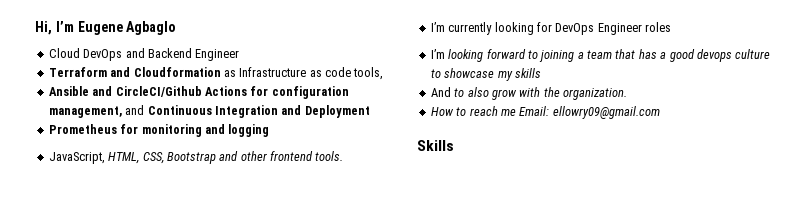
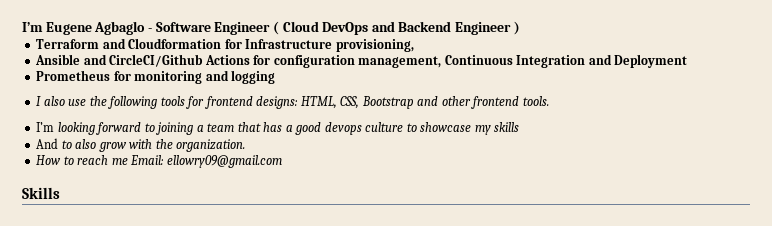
- Hi, I’m Eugene Agbaglo
- Cloud DevOps and Backend Engineer
+ I’m Eugene Agbaglo - Software Engineer ( Cloud DevOps and Backend Engineer )
- Terraform and Cloudformation as Infrastructure as code tools,
+ Terraform and Cloudformation for Infrastructure provisioning,
- Ansible and CircleCI/Github Actions for configuration management, and Continuous Integration and Deployment
+ Ansible and CircleCI/Github Actions for configuration management, Continuous Integration and Deployment
- JavaScript, HTML, CSS, Bootstrap and other frontend tools.
+ I also use the following tools for frontend designs: HTML, CSS, Bootstrap and other frontend tools.
- I’m currently looking for DevOps Engineer roles

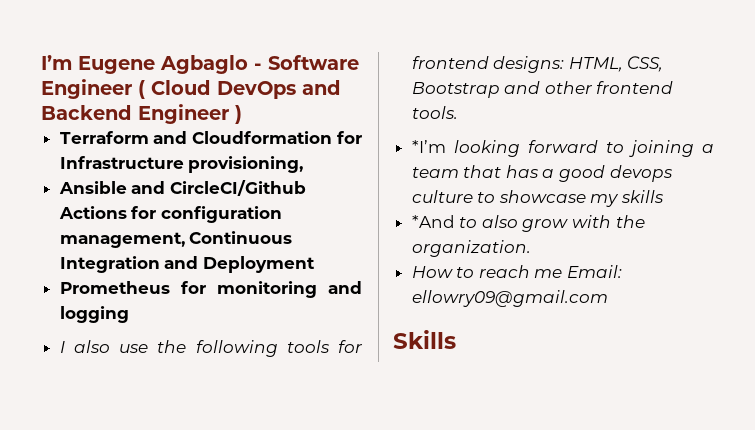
- I’m looking forward to joining a team that has a good devops culture to showcase my skills
+ *I’m looking forward to joining a team that has a good devops culture to showcase my skills
- And to also grow with the organization.
+ *And to also grow with the organization.

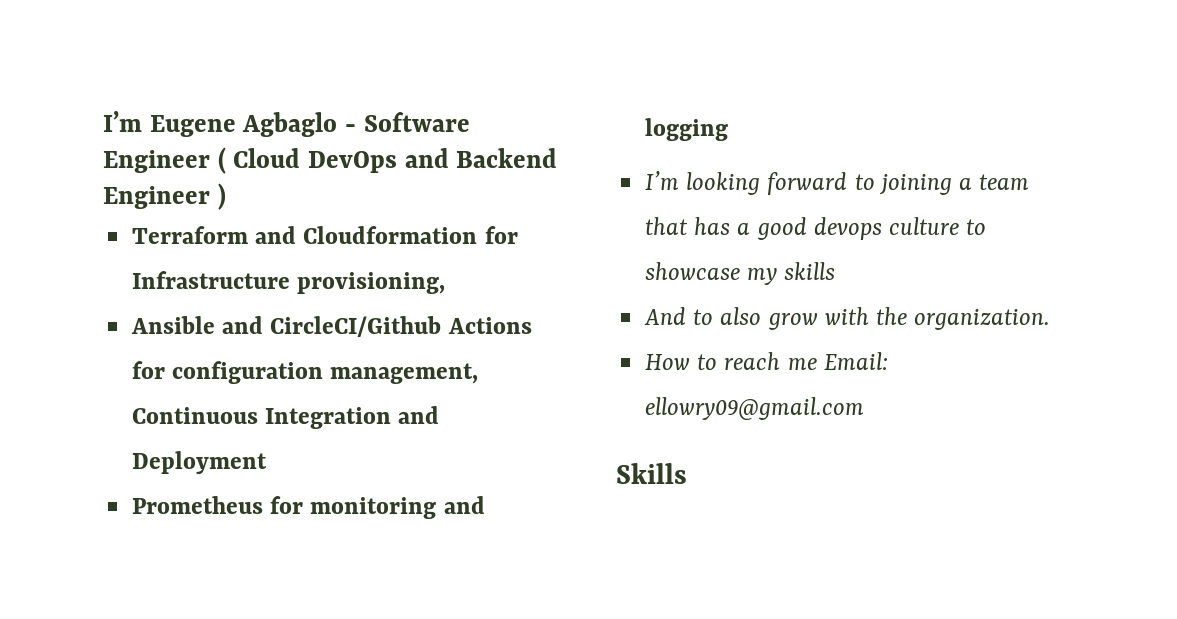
- I also use the following tools for frontend designs: HTML, CSS, Bootstrap and other frontend tools.
- *I’m looking forward to joining a team that has a good devops culture to showcase my skills
+ I’m looking forward to joining a team that has a good devops culture to showcase my skills
- *And to also grow with the organization.
+ And to also grow with the organization.

